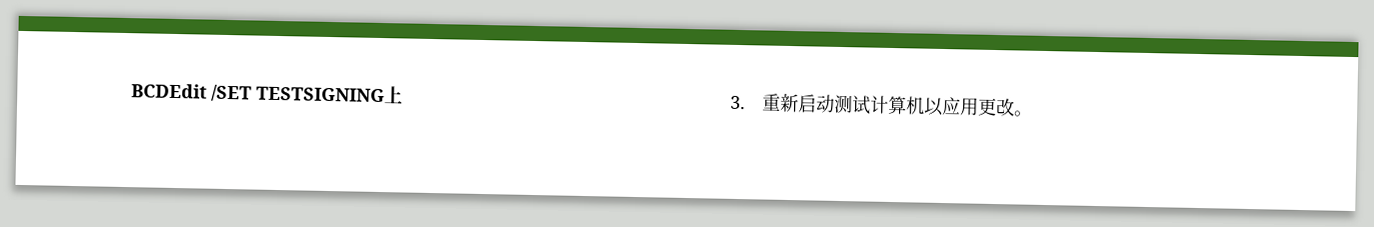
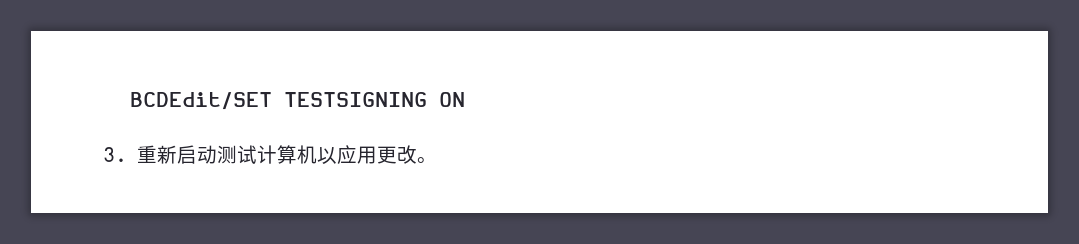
- BCDEdit /SET TESTSIGNING上
+ BCDEdit/SET TESTSIGNING ON

